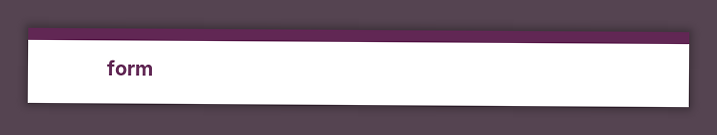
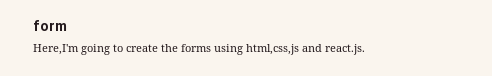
+ Here,I'm going to create the forms using html,css,js and react.js.

